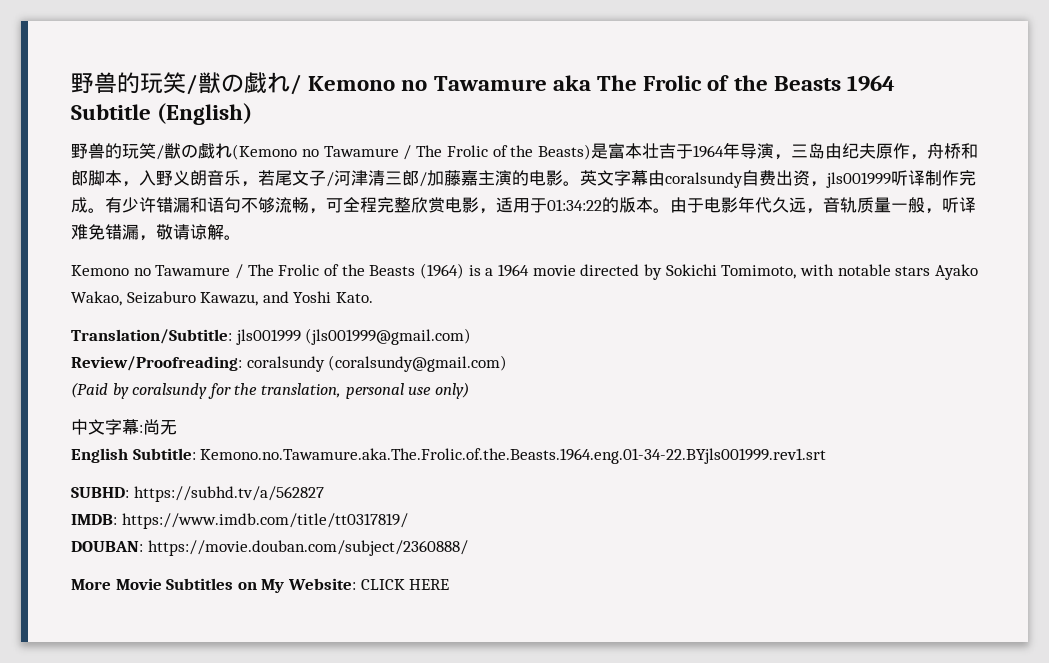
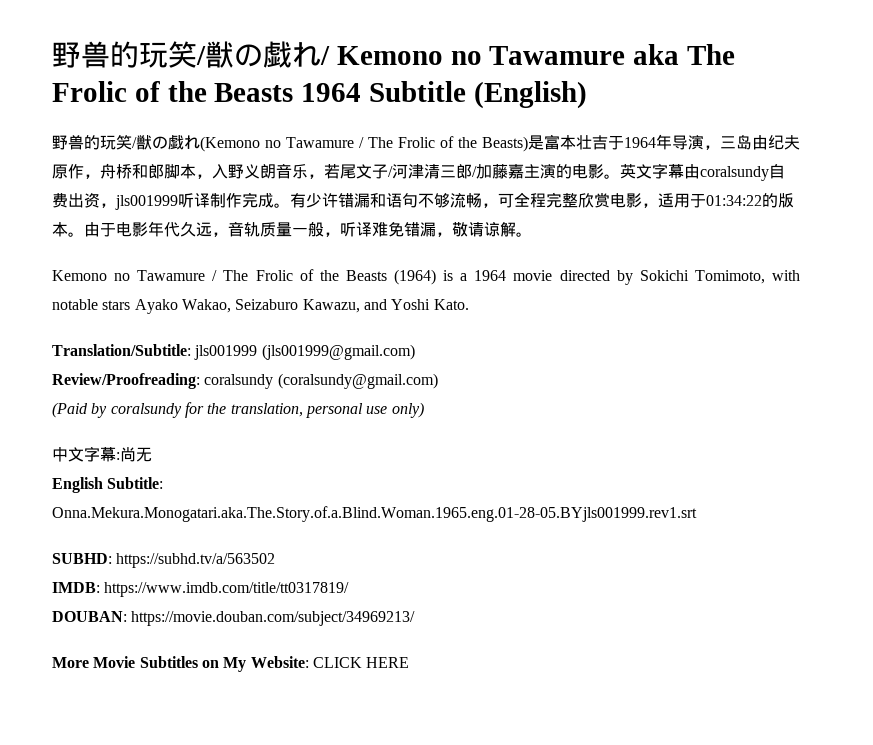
- English Subtitle: Kemono.no.Tawamure.aka.The.Frolic.of.the.Beasts.1964.eng.01-34-22.BYjls001999.rev1.srt
+ English Subtitle: Onna.Mekura.Monogatari.aka.The.Story.of.a.Blind.Woman.1965.eng.01-28-05.BYjls001999.rev1.srt
- SUBHD: https://subhd.tv/a/562827
+ SUBHD: https://subhd.tv/a/563502
- DOUBAN: https://movie.douban.com/subject/2360888/
+ DOUBAN: https://movie.douban.com/subject/34969213/

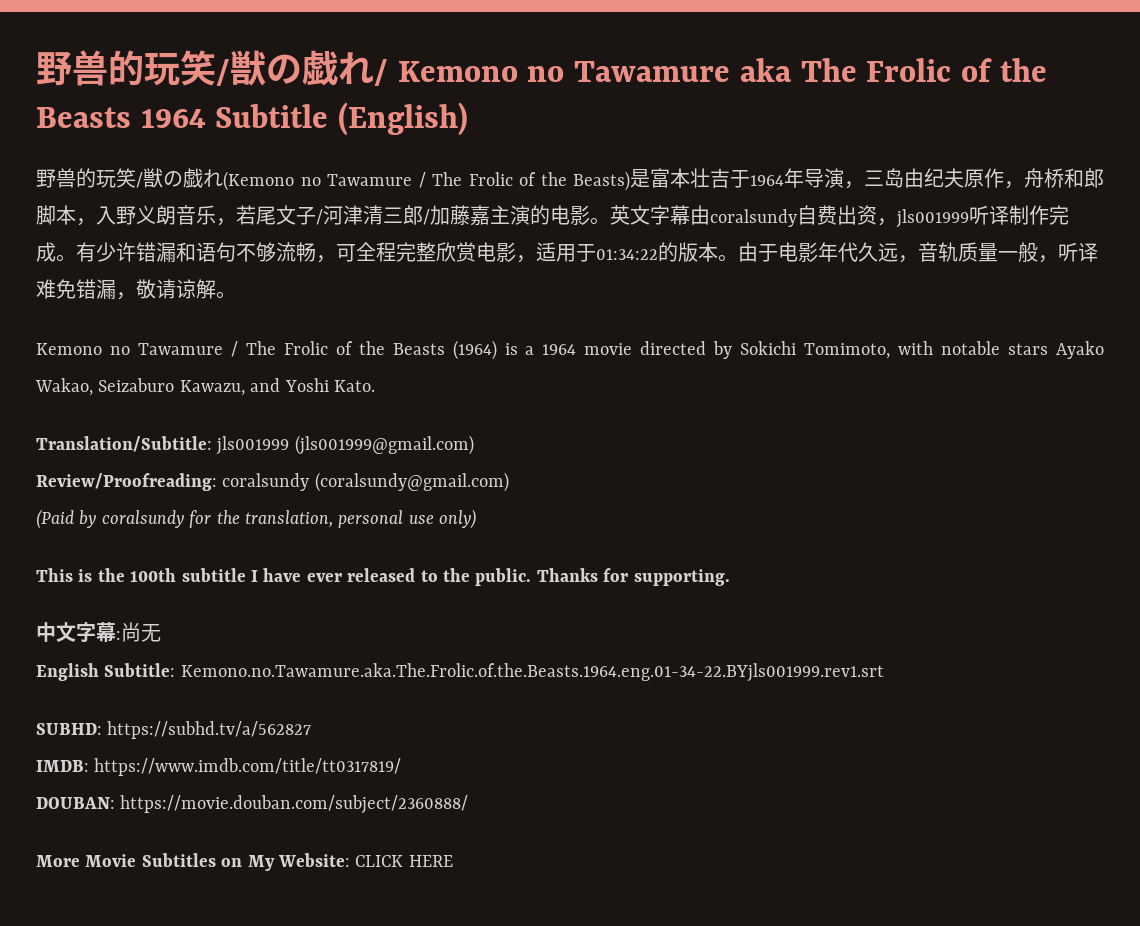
+ This is the 100th subtitle I have ever released to the public. Thanks for supporting.
- English Subtitle: Onna.Mekura.Monogatari.aka.The.Story.of.a.Blind.Woman.1965.eng.01-28-05.BYjls001999.rev1.srt
+ English Subtitle: Kemono.no.Tawamure.aka.The.Frolic.of.the.Beasts.1964.eng.01-34-22.BYjls001999.rev1.srt
- SUBHD: https://subhd.tv/a/563502
+ SUBHD: https://subhd.tv/a/562827
- DOUBAN: https://movie.douban.com/subject/34969213/
+ DOUBAN: https://movie.douban.com/subject/2360888/

